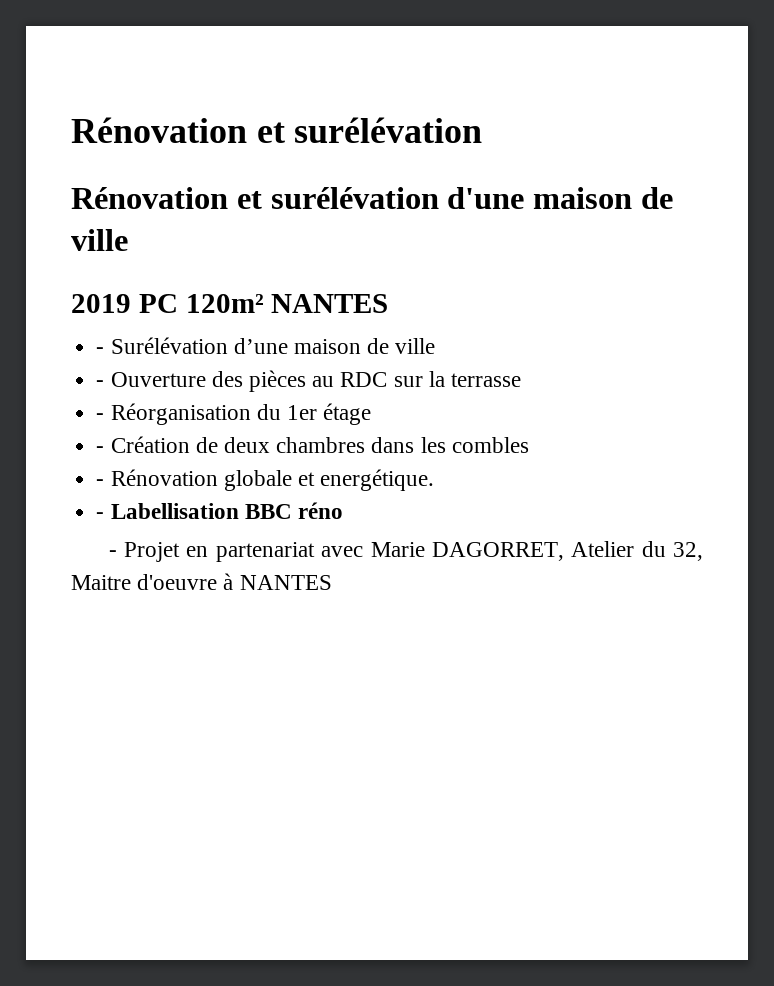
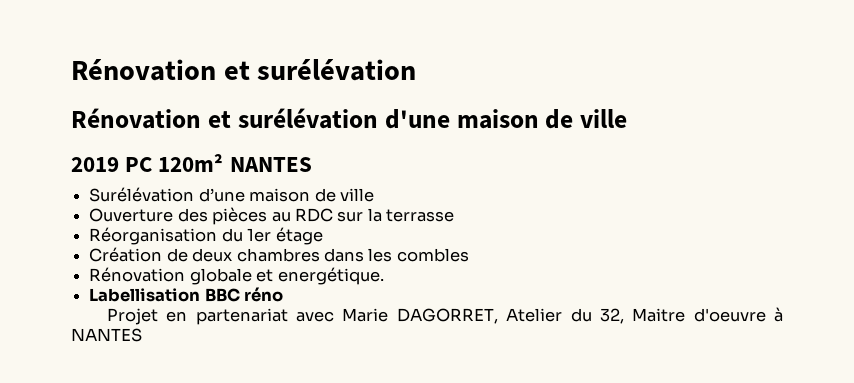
- - Surélévation d’une maison de ville
+ Surélévation d’une maison de ville
- - Ouverture des pièces au RDC sur la terrasse
+ Ouverture des pièces au RDC sur la terrasse
- - Réorganisation du 1er étage
+ Réorganisation du 1er étage
- - Création de deux chambres dans les combles
+ Création de deux chambres dans les combles
- - Rénovation globale et energétique.
+ Rénovation globale et energétique.
- - Labellisation BBC réno
+ Labellisation BBC réno
- - Projet en partenariat avec Marie DAGORRET, Atelier du 32, Maitre d'oeuvre à NANTES
+ Projet en partenariat avec Marie DAGORRET, Atelier du 32, Maitre d'oeuvre à NANTES

